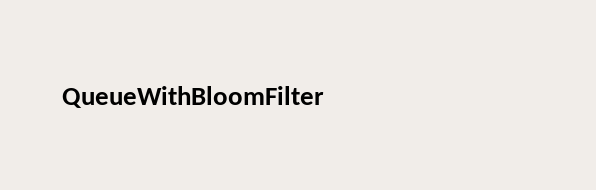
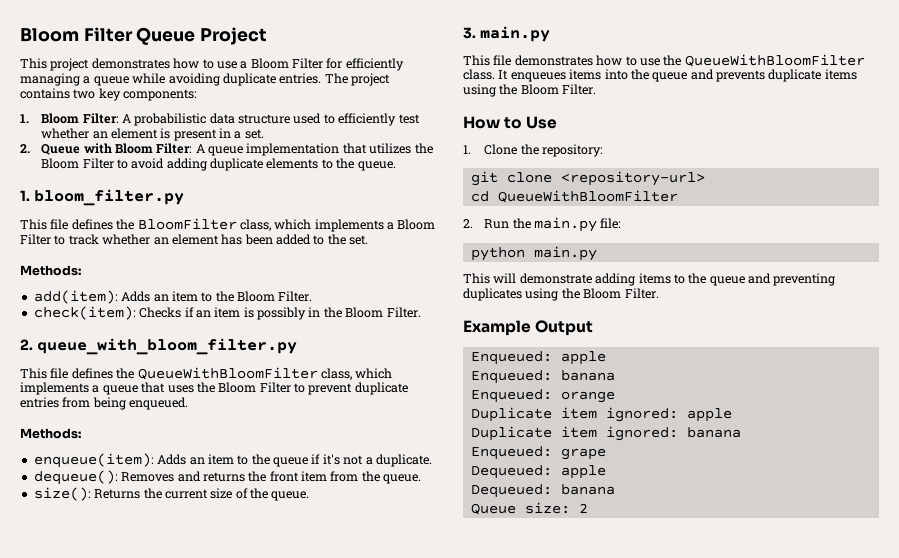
- QueueWithBloomFilter
+ Bloom Filter Queue Project
+ This project demonstrates how to use a Bloom Filter for efficiently managing a queue while avoiding duplicate entries. The project contains two key components:
+ 1. Bloom Filter: A probabilistic data structure used to efficiently test whether an element is present in a set.
+ 2. Queue with Bloom Filter: A queue implementation that utilizes the Bloom Filter to avoid adding duplicate elements to the queue.
+ 1. bloom_filter.py
+ This file defines the BloomFilter class, which implements a Bloom Filter to track whether an element has been added to the set.
+ Methods:
+ add(item): Adds an item to the Bloom Filter.
+ check(item): Checks if an item is possibly in the Bloom Filter.
+ 2. queue_with_bloom_filter.py
+ This file defines the QueueWithBloomFilter class, which implements a queue that uses the Bloom Filter to prevent duplicate entries from being enqueued.
+ Methods:
+ enqueue(item): Adds an item to the queue if it's not a duplicate.
+ dequeue(): Removes and returns the front item from the queue.
+ size(): Returns the current size of the queue.
+ 3. main.py
+ This file demonstrates how to use the QueueWithBloomFilter class. It enqueues items into the queue and prevents duplicate items using the Bloom Filter.
+ How to Use
+ 1. Clone the repository:
+ git clone <repository-url>
+ cd QueueWithBloomFilter
+ 2. Run the main.py file:
+ python main.py
+ This will demonstrate adding items to the queue and preventing duplicates using the Bloom Filter.
+ Example Output
+ Enqueued: apple
+ Enqueued: banana
+ Enqueued: orange
+ Duplicate item ignored: apple
+ Duplicate item ignored: banana
+ Enqueued: grape
+ Dequeued: apple
+ Dequeued: banana
+ Queue size: 2

